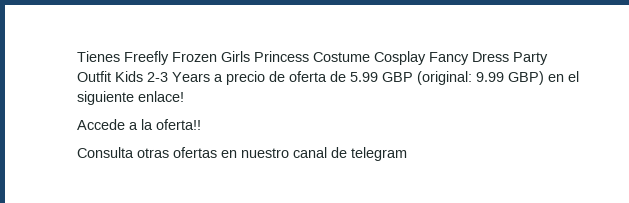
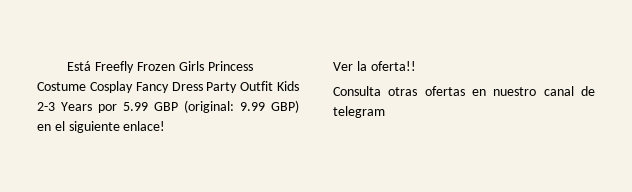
- Tienes Freefly Frozen Girls Princess Costume Cosplay Fancy Dress Party Outfit Kids 2-3 Years a precio de oferta de 5.99 GBP (original: 9.99 GBP) en el siguiente enlace!
+ Está Freefly Frozen Girls Princess Costume Cosplay Fancy Dress Party Outfit Kids 2-3 Years por 5.99 GBP (original: 9.99 GBP) en el siguiente enlace!
- Accede a la oferta!!
+ Ver la oferta!!

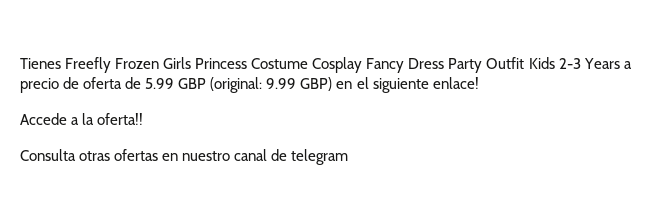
- Está Freefly Frozen Girls Princess Costume Cosplay Fancy Dress Party Outfit Kids 2-3 Years por 5.99 GBP (original: 9.99 GBP) en el siguiente enlace!
+ Tienes Freefly Frozen Girls Princess Costume Cosplay Fancy Dress Party Outfit Kids 2-3 Years a precio de oferta de 5.99 GBP (original: 9.99 GBP) en el siguiente enlace!
- Ver la oferta!!
+ Accede a la oferta!!

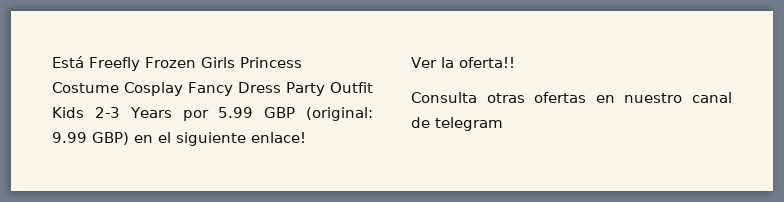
- Tienes Freefly Frozen Girls Princess Costume Cosplay Fancy Dress Party Outfit Kids 2-3 Years a precio de oferta de 5.99 GBP (original: 9.99 GBP) en el siguiente enlace!
+ Está Freefly Frozen Girls Princess Costume Cosplay Fancy Dress Party Outfit Kids 2-3 Years por 5.99 GBP (original: 9.99 GBP) en el siguiente enlace!
- Accede a la oferta!!
+ Ver la oferta!!

